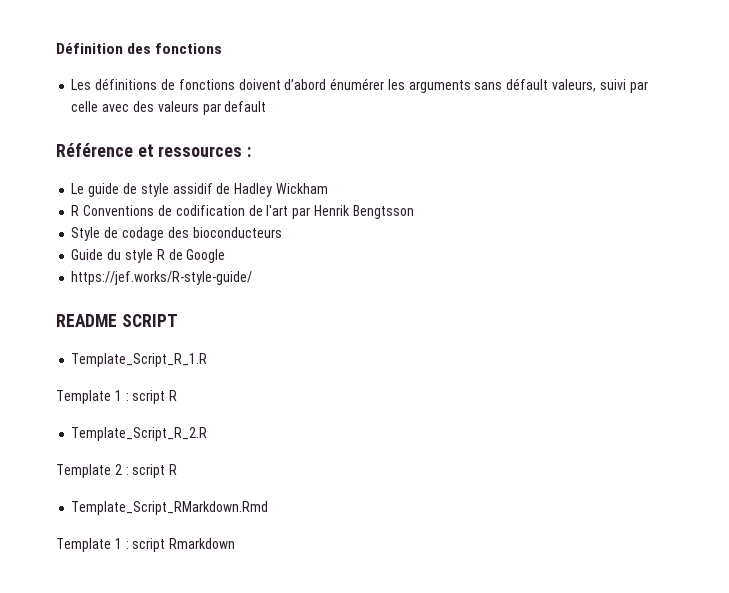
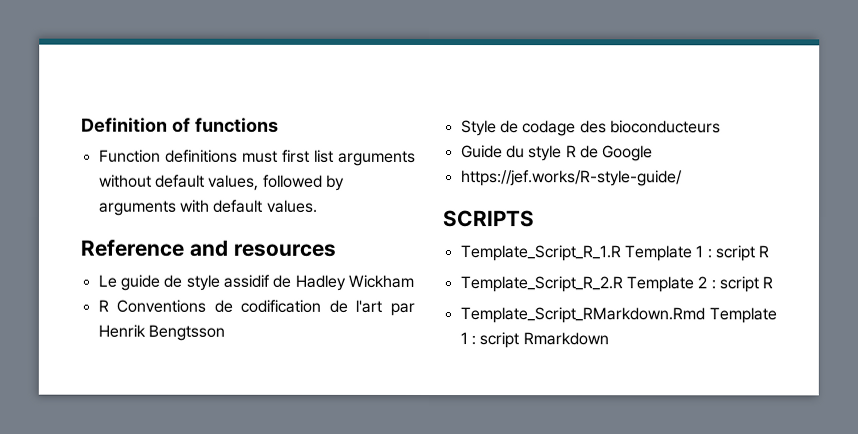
- Définition des fonctions
- Les définitions de fonctions doivent d’abord énumérer les arguments sans défault valeurs, suivi par celle avec des valeurs par default
- Référence et ressources :
+ Definition of functions
+ Function definitions must first list arguments without default values, followed by arguments with default values.
+ Reference and resources
- README SCRIPT
+ SCRIPTS
- Template_Script_R_1.R
- Template 1 : script R
+ Template_Script_R_1.R Template 1 : script R
- Template_Script_R_2.R
- Template 2 : script R
+ Template_Script_R_2.R Template 2 : script R
- Template_Script_RMarkdown.Rmd
- Template 1 : script Rmarkdown
+ Template_Script_RMarkdown.Rmd Template 1 : script Rmarkdown

